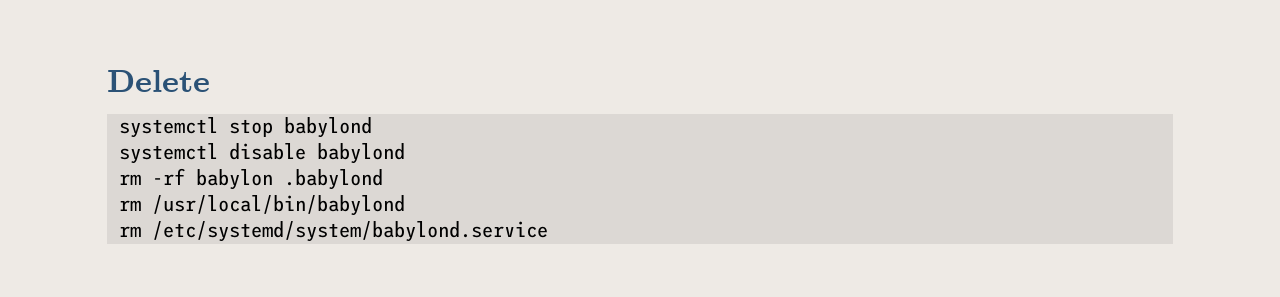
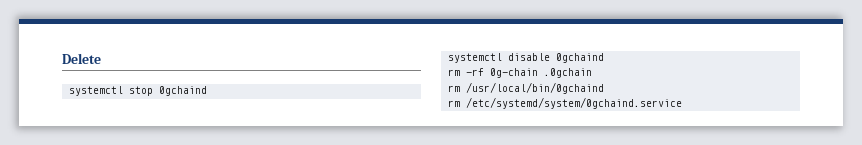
- systemctl stop babylond
+ systemctl stop 0gchaind
- systemctl disable babylond
+ systemctl disable 0gchaind
- rm -rf babylon .babylond
- rm /usr/local/bin/babylond
- rm /etc/systemd/system/babylond.service
+ rm -rf 0g-chain .0gchain
+ rm /usr/local/bin/0gchaind
+ rm /etc/systemd/system/0gchaind.service

